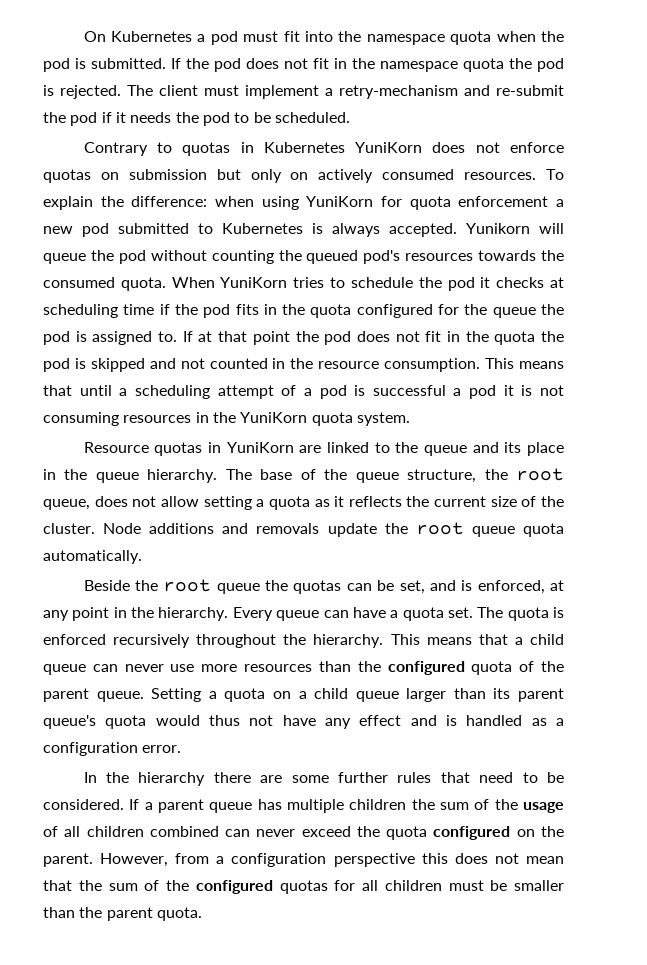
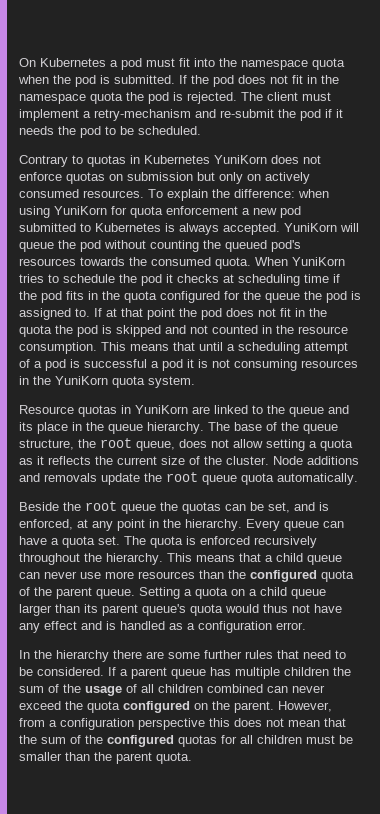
- Yunikorn will queue the pod without counting the queued pod's resources towards the consumed quota.
+ YuniKorn will queue the pod without counting the queued pod's resources towards the consumed quota.

